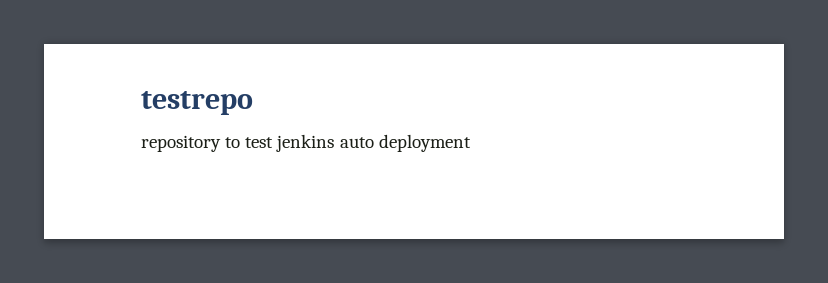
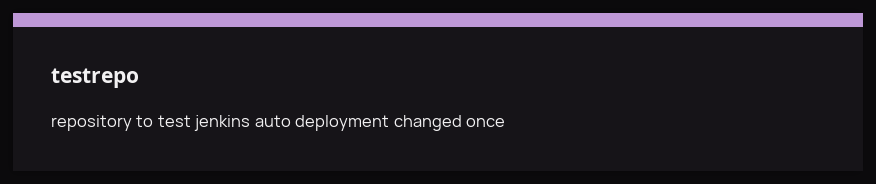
- repository to test jenkins auto deployment
+ repository to test jenkins auto deployment changed once

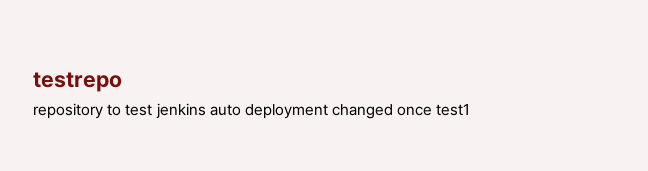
- repository to test jenkins auto deployment changed once
+ repository to test jenkins auto deployment changed once test1

